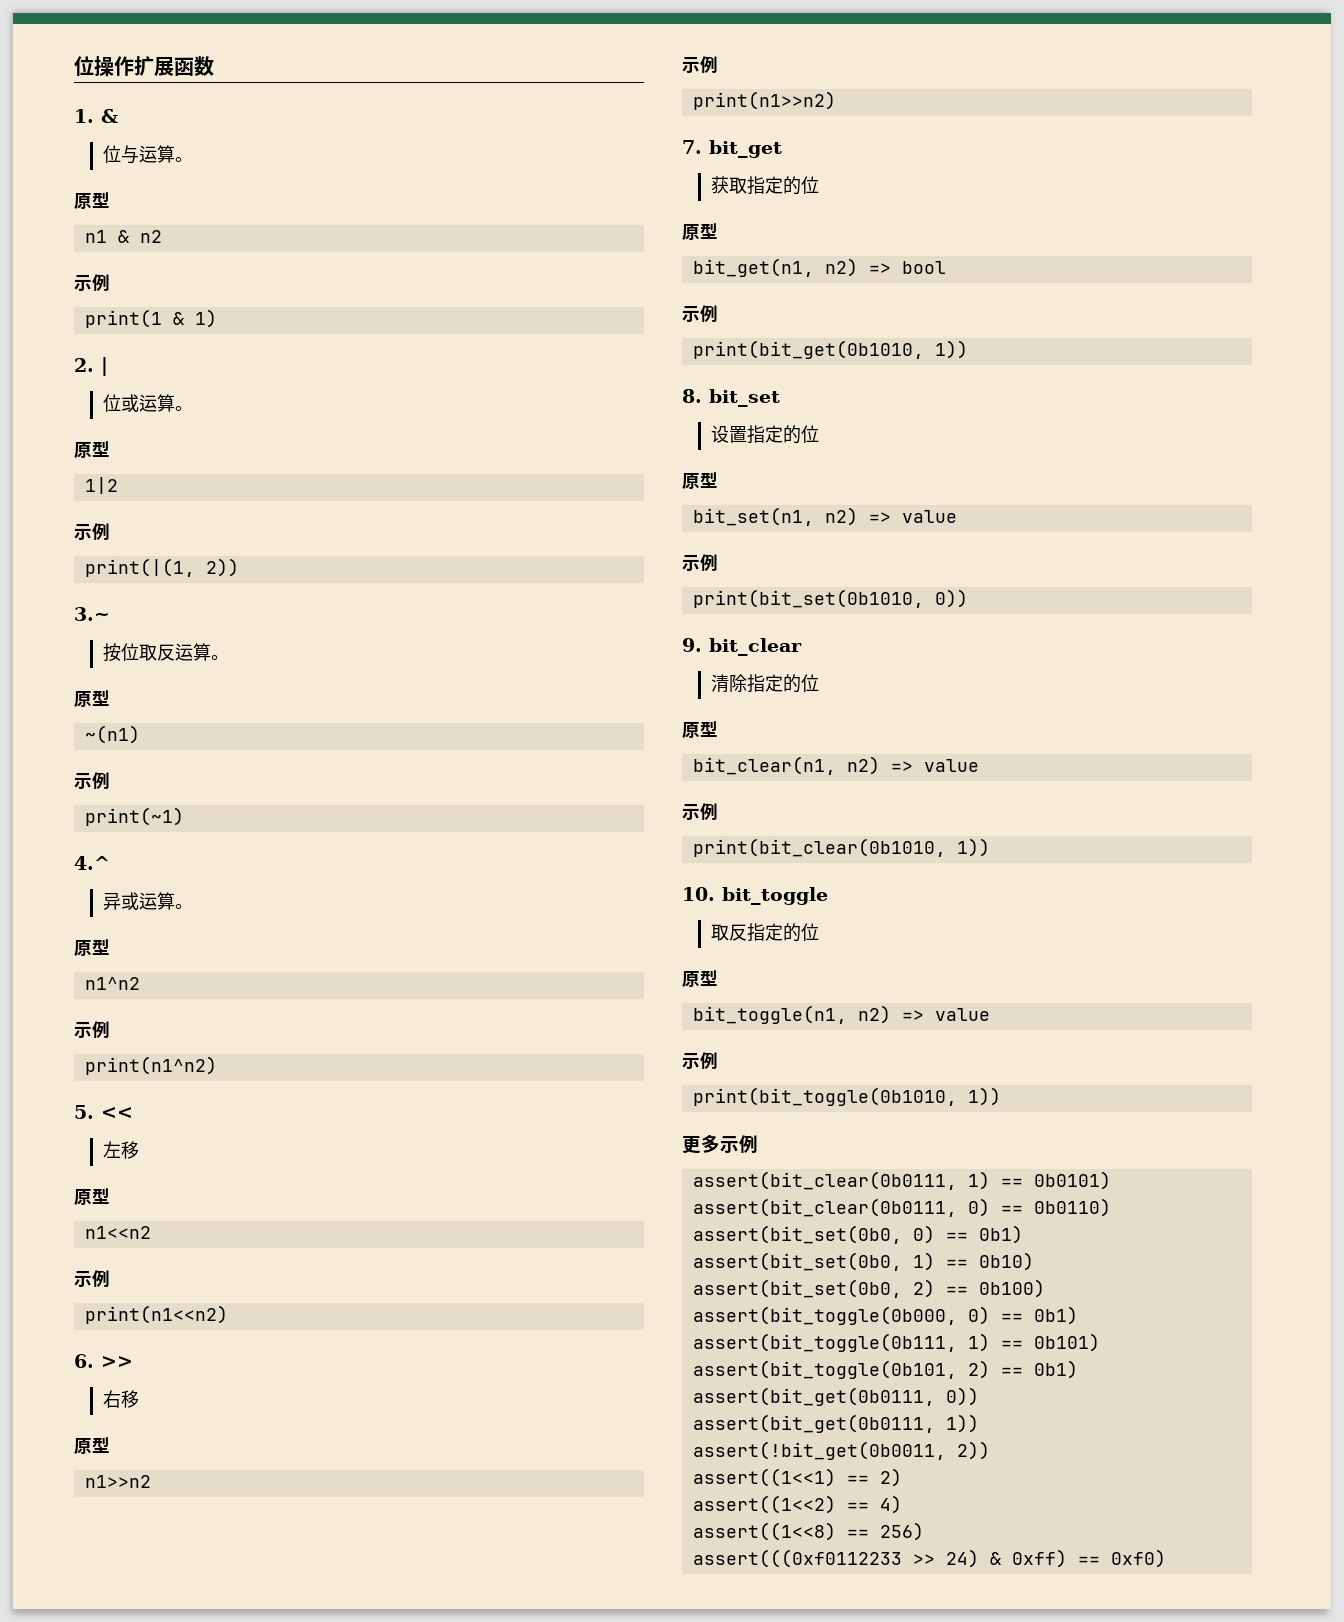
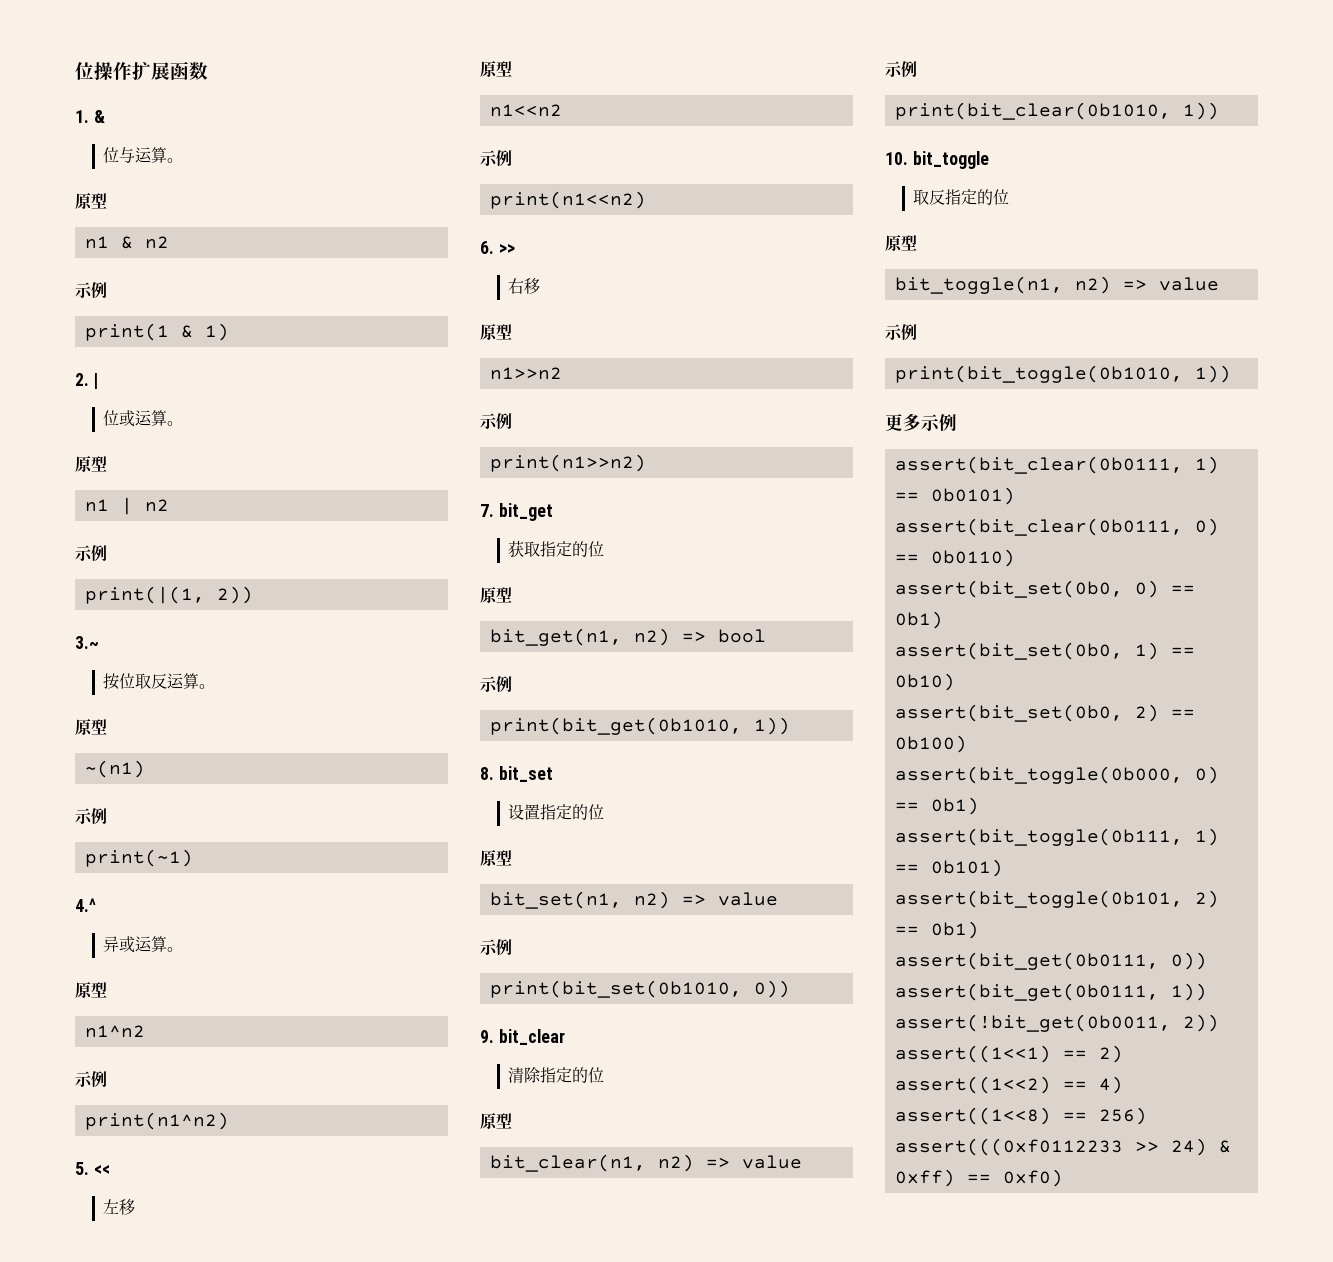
- 1|2
+ n1 | n2

